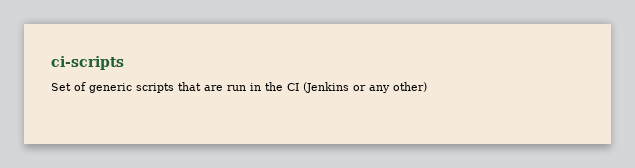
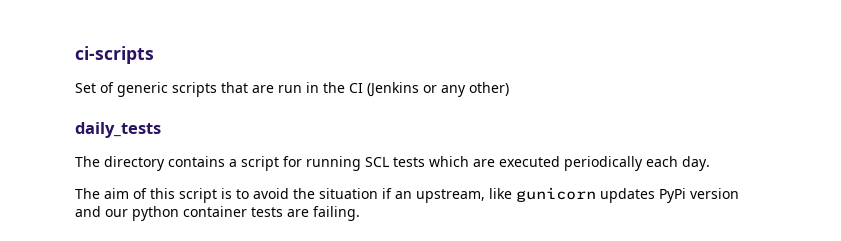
+ daily_tests
+ The directory contains a script for running SCL tests which are executed periodically each day.
+ The aim of this script is to avoid the situation if an upstream, like gunicorn updates PyPi version and our python container tests are failing.

